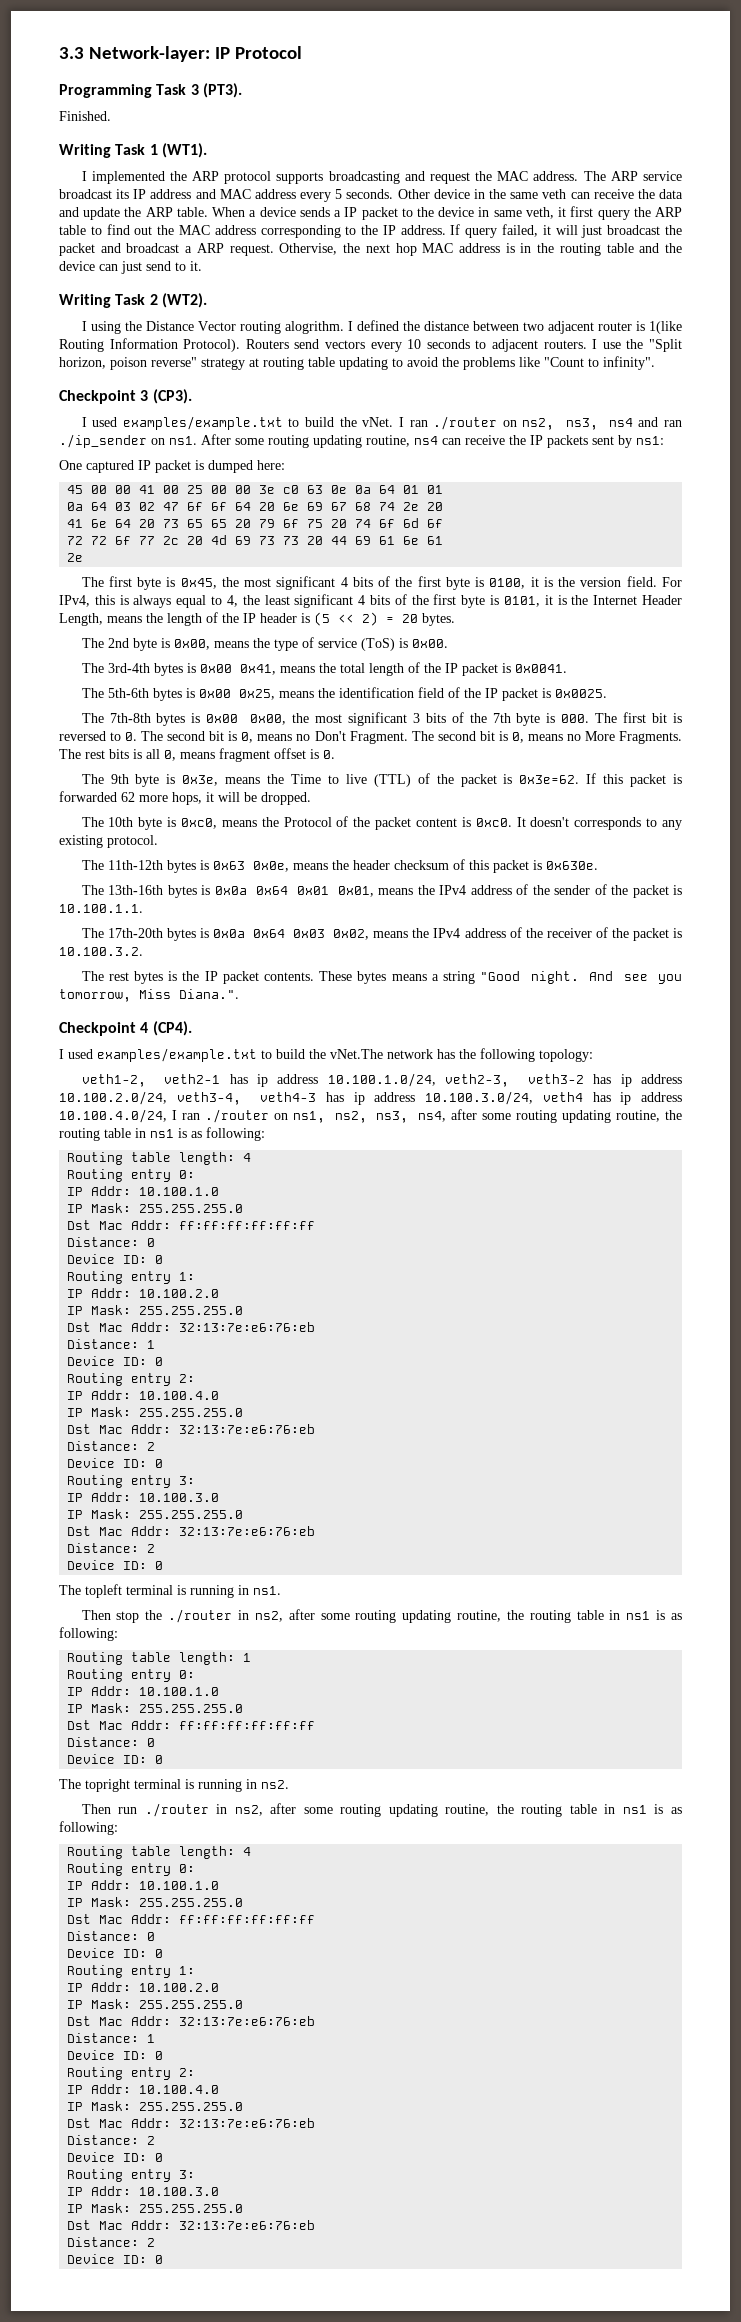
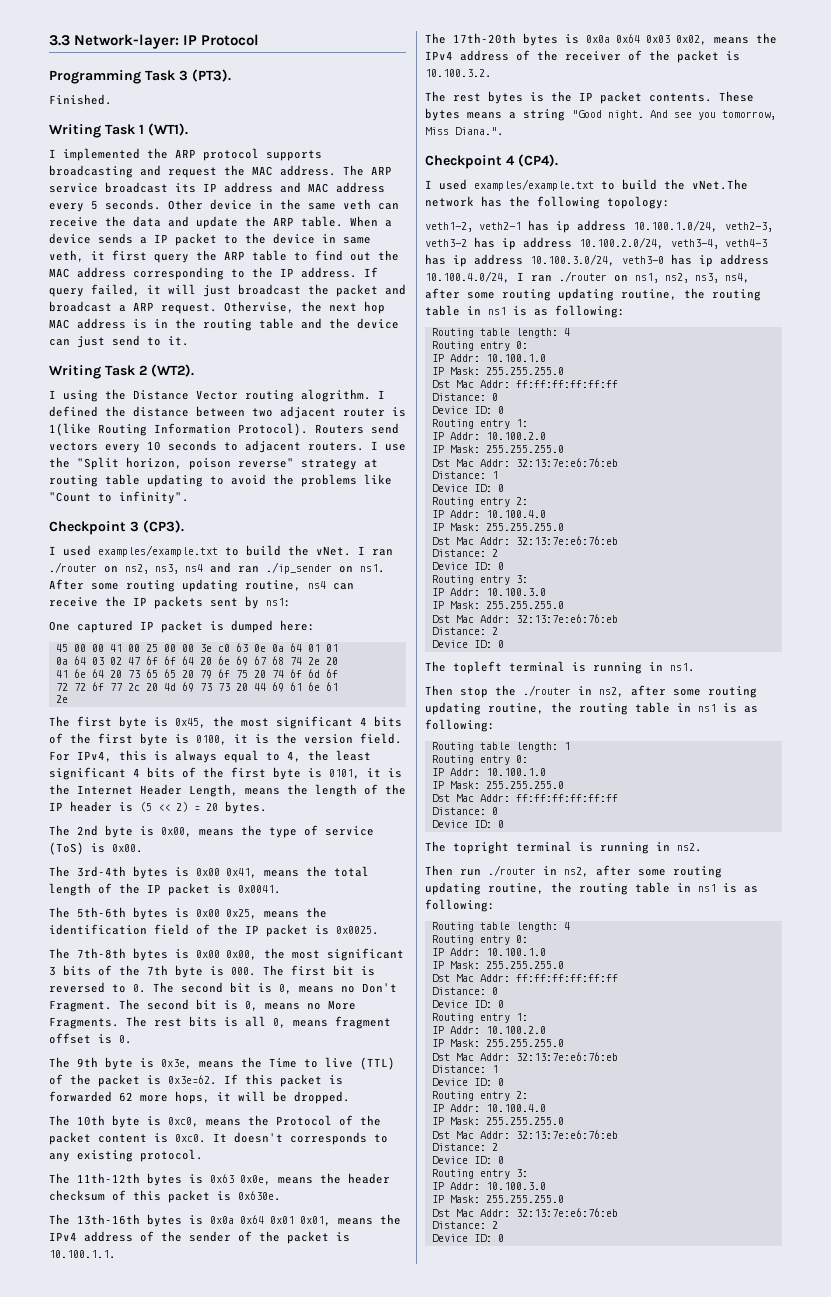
- veth1-2, veth2-1 has ip address 10.100.1.0/24, veth2-3, veth3-2 has ip address 10.100.2.0/24, veth3-4, veth4-3 has ip address 10.100.3.0/24, veth4 has ip address 10.100.4.0/24, I ran ./router on ns1, ns2, ns3, ns4, after some routing updating routine, the routing table in ns1 is as following:
+ veth1-2, veth2-1 has ip address 10.100.1.0/24, veth2-3, veth3-2 has ip address 10.100.2.0/24, veth3-4, veth4-3 has ip address 10.100.3.0/24, veth3-0 has ip address 10.100.4.0/24, I ran ./router on ns1, ns2, ns3, ns4, after some routing updating routine, the routing table in ns1 is as following:

